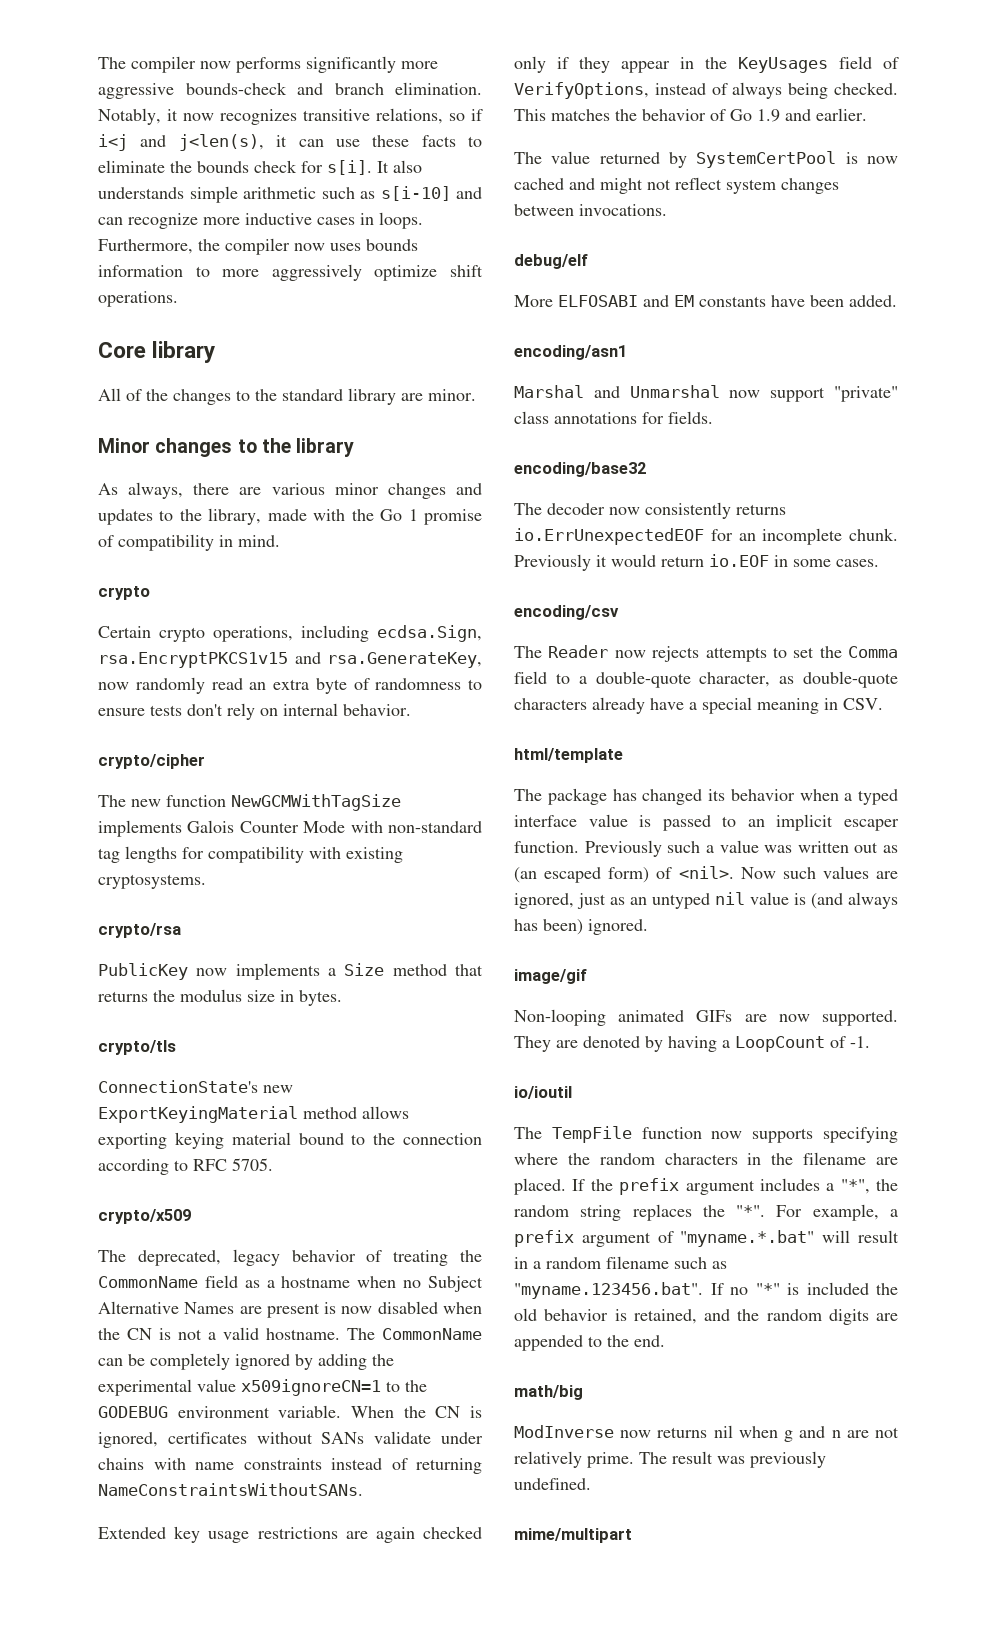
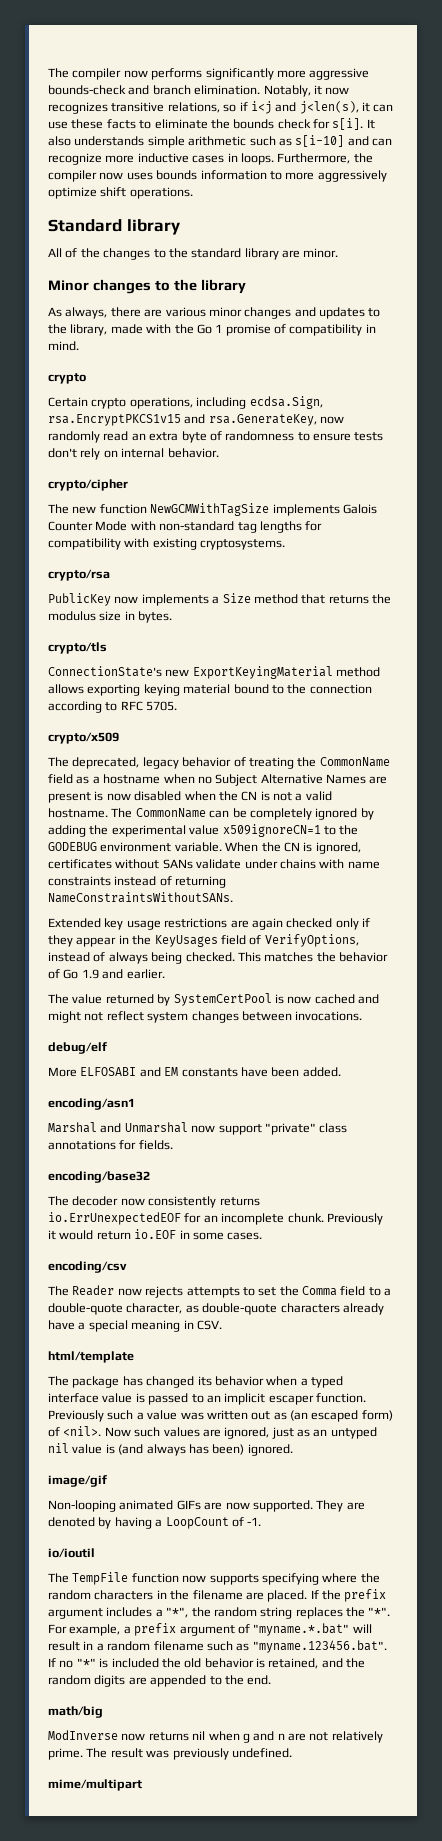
- Core library
+ Standard library

